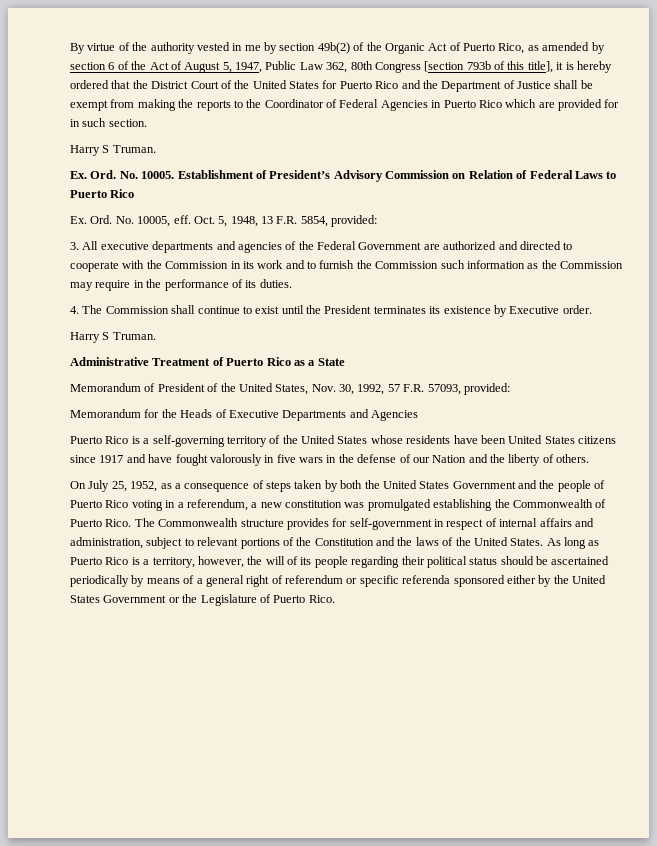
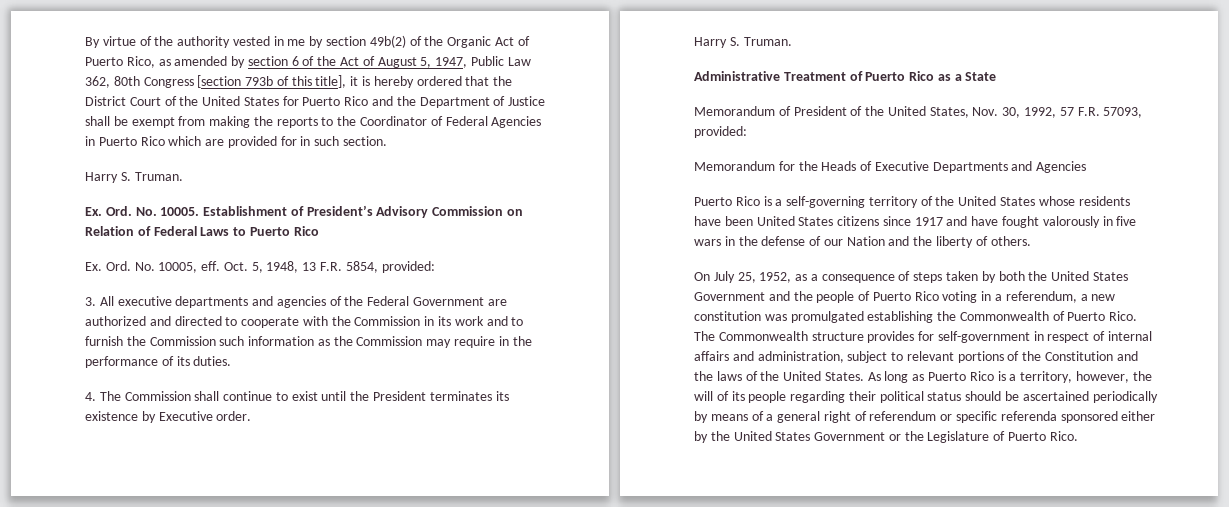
  By virtue of the authority vested in me by section 49b(2) of the Organic Act of Puerto Rico, as amended by section 6 of the Act of August 5, 1947, Public Law 362, 80th Congress [section 793b of this title], it is hereby ordered that the District Court of the United States for Puerto Rico and the Department of Justice shall be exempt from making the reports to the Coordinator of Federal Agencies in Puerto Rico which are provided for in such section.
- Harry S Truman.
+ Harry S. Truman.
  4. The Commission shall continue to exist until the President terminates its existence by Executive order.
- Harry S Truman.
+ Harry S. Truman.

